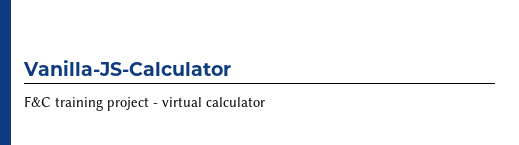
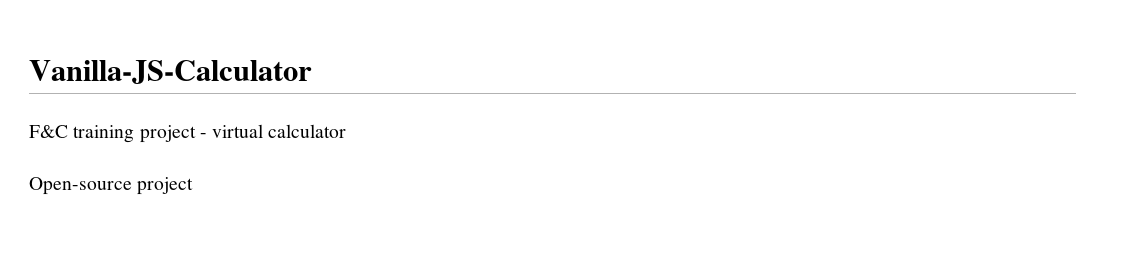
+ Open-source project

